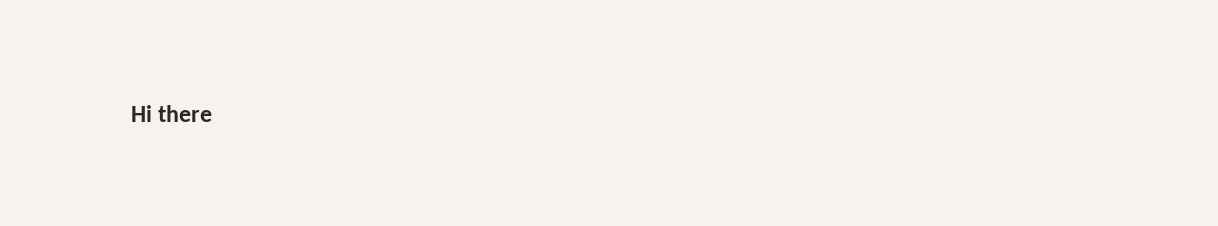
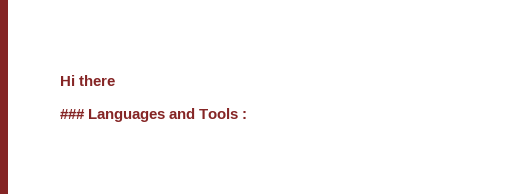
+ ### Languages and Tools :

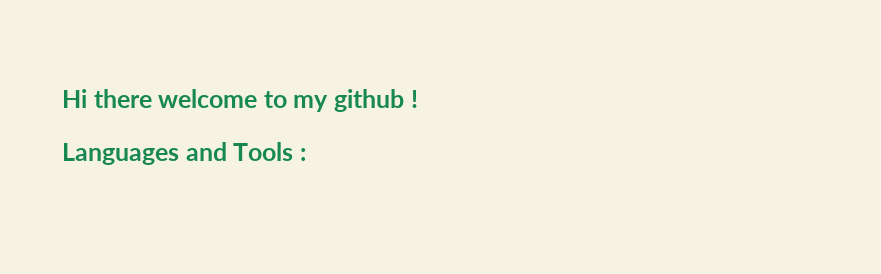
- Hi there
- ### Languages and Tools :
+ Hi there welcome to my github !
+ Languages and Tools :

